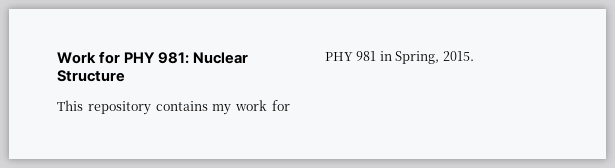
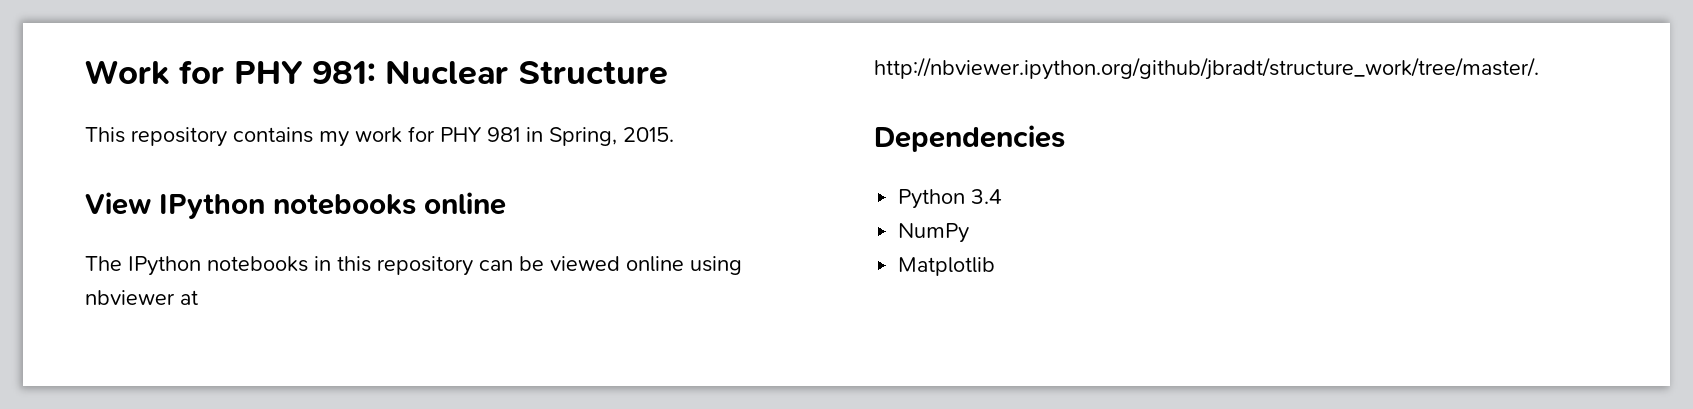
+ View IPython notebooks online
+ The IPython notebooks in this repository can be viewed online using nbviewer at http://nbviewer.ipython.org/github/jbradt/structure_work/tree/master/.
+ Dependencies
+ Python 3.4
+ NumPy
+ Matplotlib

